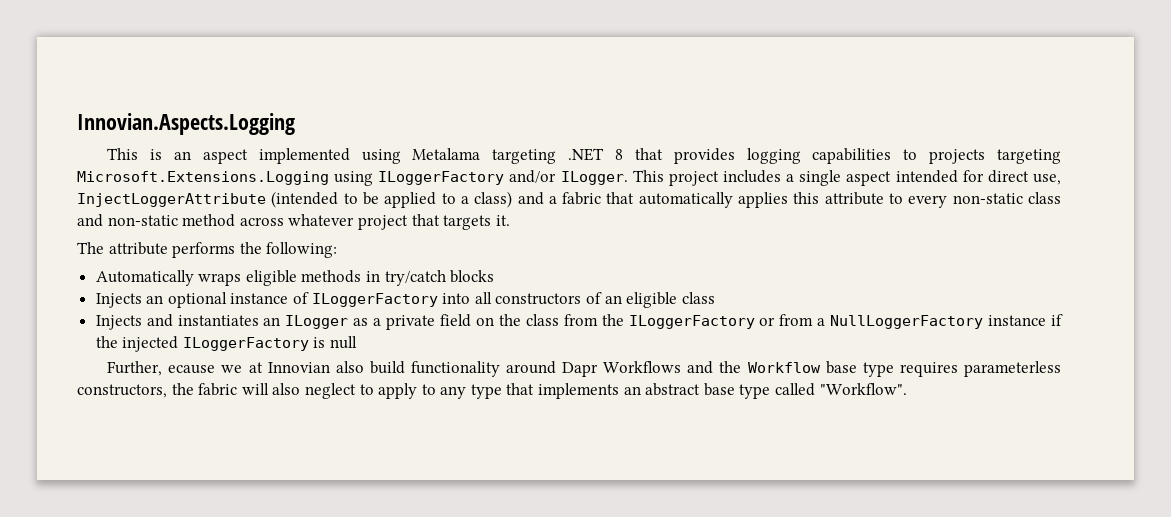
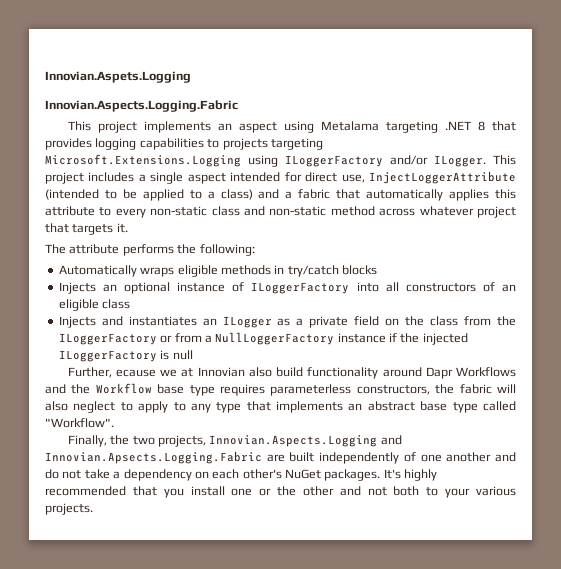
- Innovian.Aspects.Logging
- This is an aspect implemented using Metalama targeting .NET 8 that provides logging capabilities to projects targeting Microsoft.Extensions.Logging using ILoggerFactory and/or ILogger.
+ Innovian.Aspets.Logging
+ Innovian.Aspects.Logging.Fabric
+ This project implements an aspect using Metalama targeting .NET 8 that provides logging capabilities to projects targeting Microsoft.Extensions.Logging using ILoggerFactory and/or ILogger.
+ Finally, the two projects, Innovian.Aspects.Logging and Innovian.Apsects.Logging.Fabric are built independently of one another and do not take a dependency on each other's NuGet packages. It's highly recommended that you install one or the other and not both to your various projects.

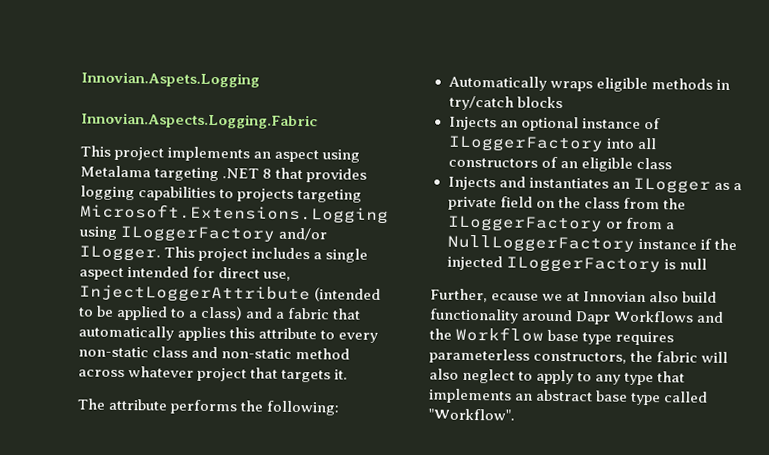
- Finally, the two projects, Innovian.Aspects.Logging and Innovian.Apsects.Logging.Fabric are built independently of one another and do not take a dependency on each other's NuGet packages. It's highly recommended that you install one or the other and not both to your various projects.

